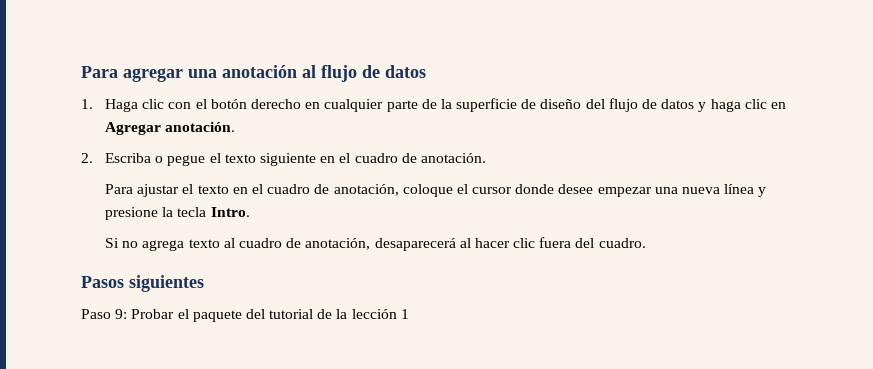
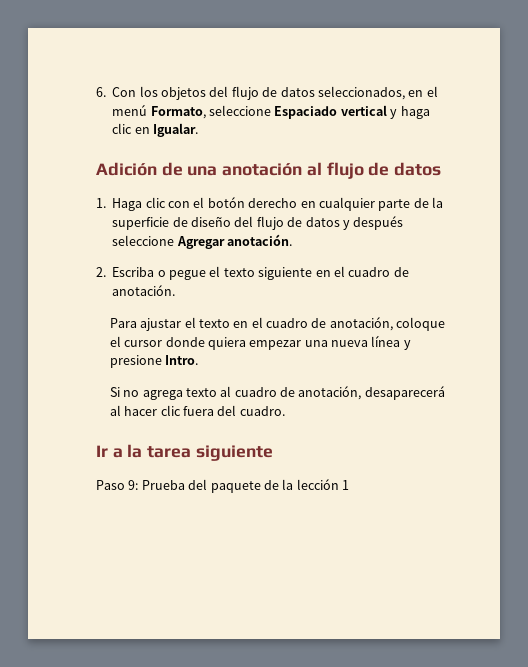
- Para agregar una anotación al flujo de datos
+ 6. Con los objetos del flujo de datos seleccionados, en el menú Formato, seleccione Espaciado vertical y haga clic en Igualar.
+ Adición de una anotación al flujo de datos
- 1. Haga clic con el botón derecho en cualquier parte de la superficie de diseño del flujo de datos y haga clic en Agregar anotación.
+ 1. Haga clic con el botón derecho en cualquier parte de la superficie de diseño del flujo de datos y después seleccione Agregar anotación.
- Para ajustar el texto en el cuadro de anotación, coloque el cursor donde desee empezar una nueva línea y presione la tecla Intro.
+ Para ajustar el texto en el cuadro de anotación, coloque el cursor donde quiera empezar una nueva línea y presione Intro.
- Pasos siguientes
- Paso 9: Probar el paquete del tutorial de la lección 1
+ Ir a la tarea siguiente
+ Paso 9: Prueba del paquete de la lección 1

